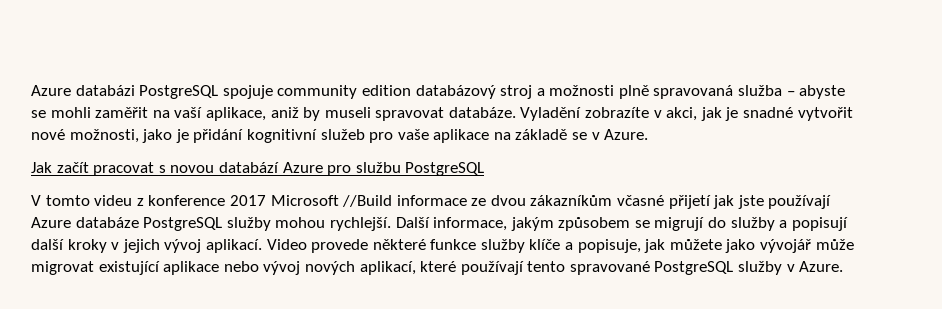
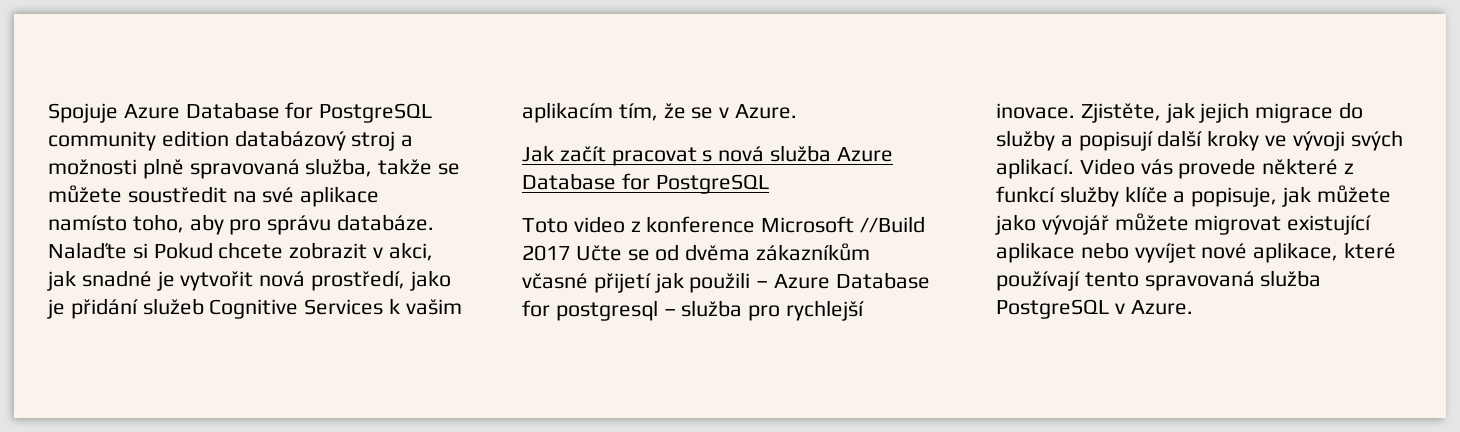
- Azure databázi PostgreSQL spojuje community edition databázový stroj a možnosti plně spravovaná služba – abyste se mohli zaměřit na vaší aplikace, aniž by museli spravovat databáze. Vyladění zobrazíte v akci, jak je snadné vytvořit nové možnosti, jako je přidání kognitivní služeb pro vaše aplikace na základě se v Azure.
+ Spojuje Azure Database for PostgreSQL community edition databázový stroj a možnosti plně spravovaná služba, takže se můžete soustředit na své aplikace namísto toho, aby pro správu databáze. Nalaďte si Pokud chcete zobrazit v akci, jak snadné je vytvořit nová prostředí, jako je přidání služeb Cognitive Services k vašim aplikacím tím, že se v Azure.
- Jak začít pracovat s novou databází Azure pro službu PostgreSQL
- V tomto videu z konference 2017 Microsoft //Build informace ze dvou zákazníkům včasné přijetí jak jste používají Azure databáze PostgreSQL služby mohou rychlejší. Další informace, jakým způsobem se migrují do služby a popisují další kroky v jejich vývoj aplikací.
+ Jak začít pracovat s nová služba Azure Database for PostgreSQL
+ Toto video z konference Microsoft //Build 2017 Učte se od dvěma zákazníkům včasné přijetí jak použili – Azure Database for postgresql – služba pro rychlejší inovace. Zjistěte, jak jejich migrace do služby a popisují další kroky ve vývoji svých aplikací.
- Video provede některé funkce služby klíče a popisuje, jak můžete jako vývojář může migrovat existující aplikace nebo vývoj nových aplikací, které používají tento spravované PostgreSQL služby v Azure.
+ Video vás provede některé z funkcí služby klíče a popisuje, jak můžete jako vývojář můžete migrovat existující aplikace nebo vyvíjet nové aplikace, které používají tento spravovaná služba PostgreSQL v Azure.

